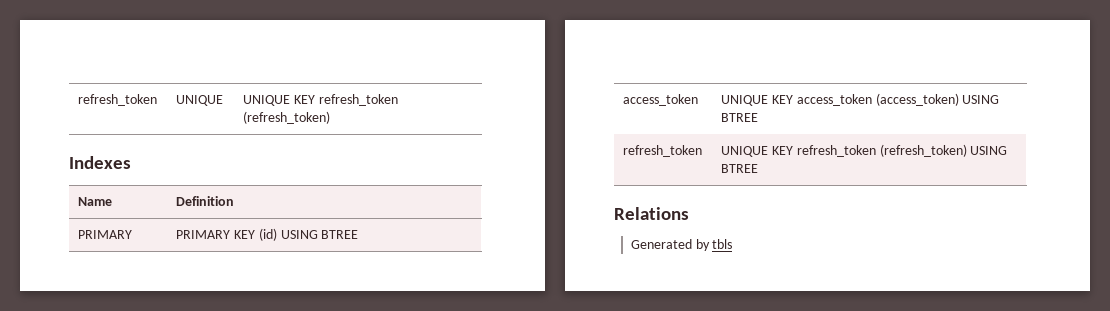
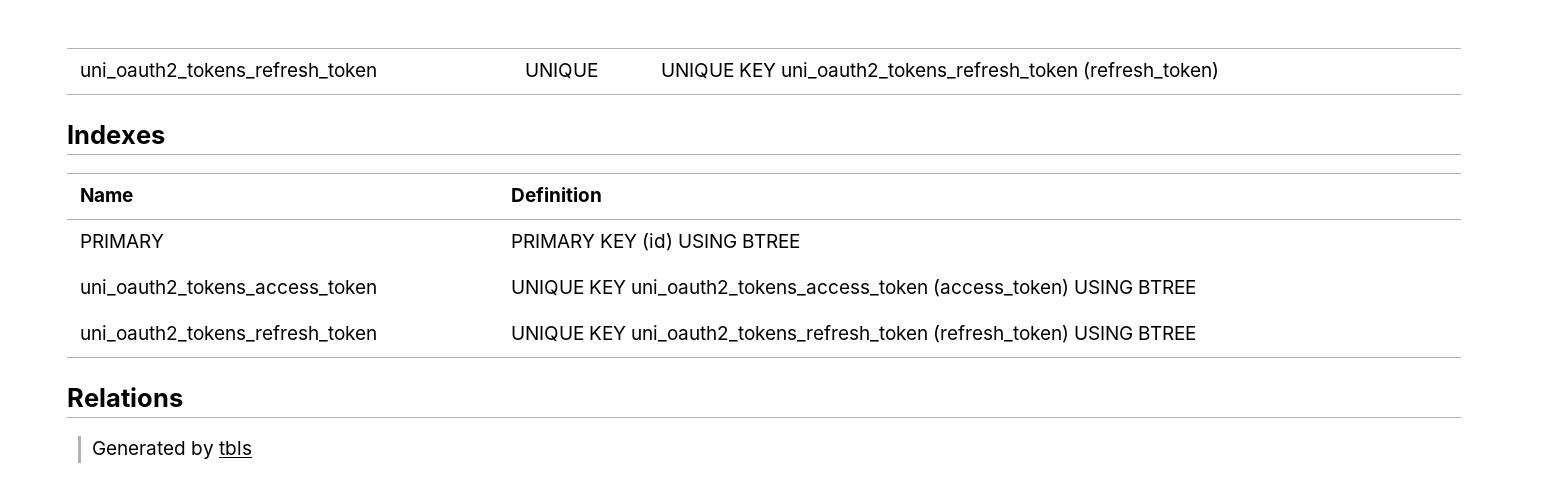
- refresh_token | UNIQUE | UNIQUE KEY refresh_token (refresh_token)
+ uni_oauth2_tokens_refresh_token | UNIQUE | UNIQUE KEY uni_oauth2_tokens_refresh_token (refresh_token)
- access_token | UNIQUE KEY access_token (access_token) USING BTREE
+ uni_oauth2_tokens_access_token | UNIQUE KEY uni_oauth2_tokens_access_token (access_token) USING BTREE
- refresh_token | UNIQUE KEY refresh_token (refresh_token) USING BTREE
+ uni_oauth2_tokens_refresh_token | UNIQUE KEY uni_oauth2_tokens_refresh_token (refresh_token) USING BTREE

